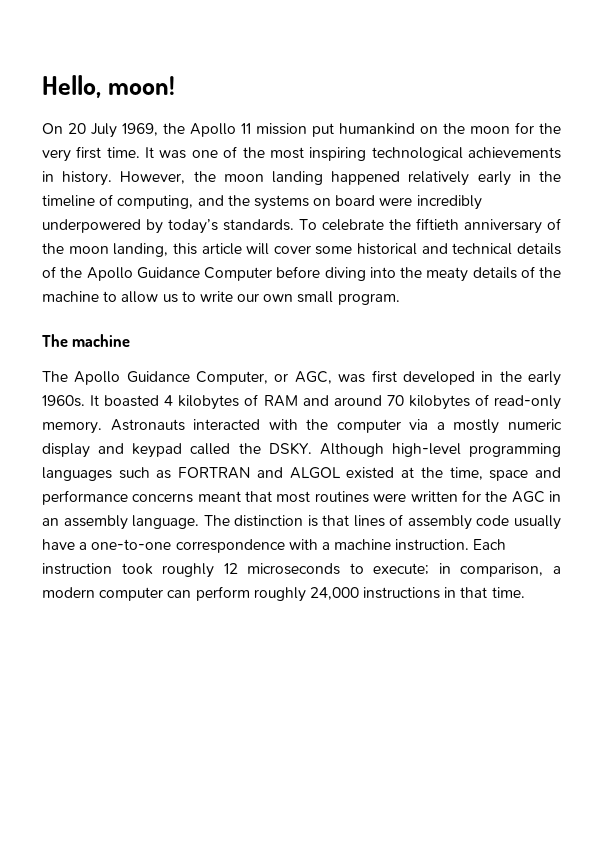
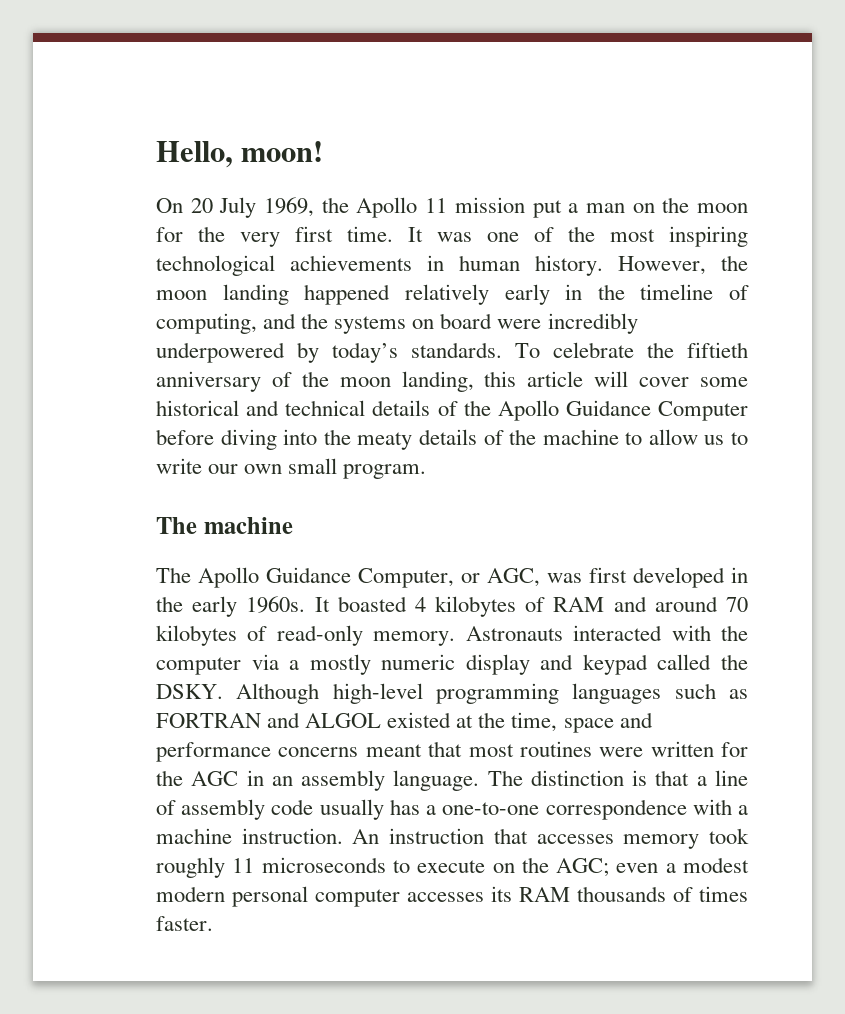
- On 20 July 1969, the Apollo 11 mission put humankind on the moon for the very first time.
+ On 20 July 1969, the Apollo 11 mission put a man on the moon for the very first time.
- It was one of the most inspiring technological achievements in history.
+ It was one of the most inspiring technological achievements in human history.
- The distinction is that lines of assembly code usually have a one-to-one correspondence with a machine instruction.
+ The distinction is that a line of assembly code usually has a one-to-one correspondence with a machine instruction.
- Each instruction took roughly 12 microseconds to execute; in comparison, a modern computer can perform roughly 24,000 instructions in that time.
+ An instruction that accesses memory took roughly 11 microseconds to execute on the AGC; even a modest modern personal computer accesses its RAM thousands of times faster.

